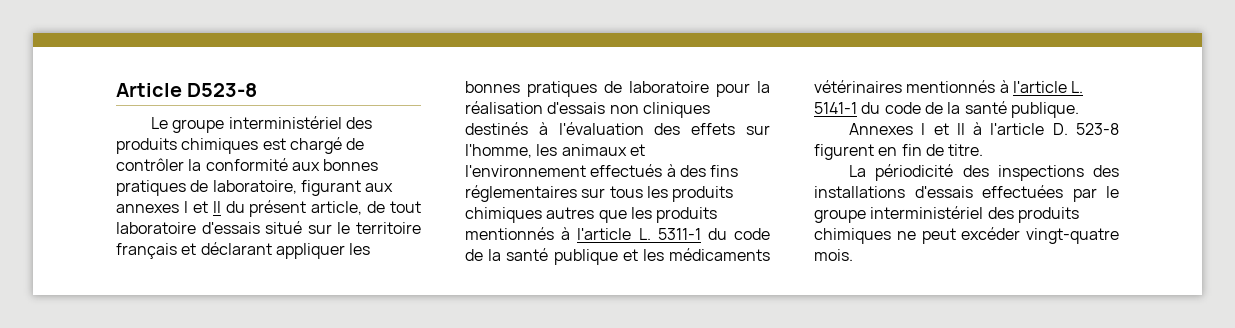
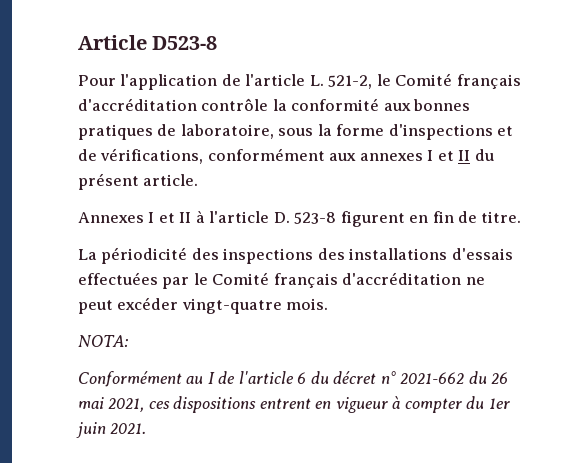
- Le groupe interministériel des produits chimiques est chargé de contrôler la conformité aux bonnes pratiques de laboratoire, figurant aux annexes I et II du présent article, de tout laboratoire d'essais situé sur le territoire français et déclarant appliquer les bonnes pratiques de laboratoire pour la réalisation d'essais non cliniques destinés à l'évaluation des effets sur l'homme, les animaux et l'environnement effectués à des fins réglementaires sur tous les produits chimiques autres que les produits mentionnés à l'article L. 5311-1 du code de la santé publique et les médicaments vétérinaires mentionnés à l'article L. 5141-1 du code de la santé publique.
+ Pour l'application de l'article L. 521-2, le Comité français d'accréditation contrôle la conformité aux bonnes pratiques de laboratoire, sous la forme d'inspections et de vérifications, conformément aux annexes I et II du présent article.
- La périodicité des inspections des installations d'essais effectuées par le groupe interministériel des produits chimiques ne peut excéder vingt-quatre mois.
+ La périodicité des inspections des installations d'essais effectuées par le Comité français d'accréditation ne peut excéder vingt-quatre mois.
+ NOTA:
+ Conformément au I de l'article 6 du décret n° 2021-662 du 26 mai 2021, ces dispositions entrent en vigueur à compter du 1er juin 2021.

